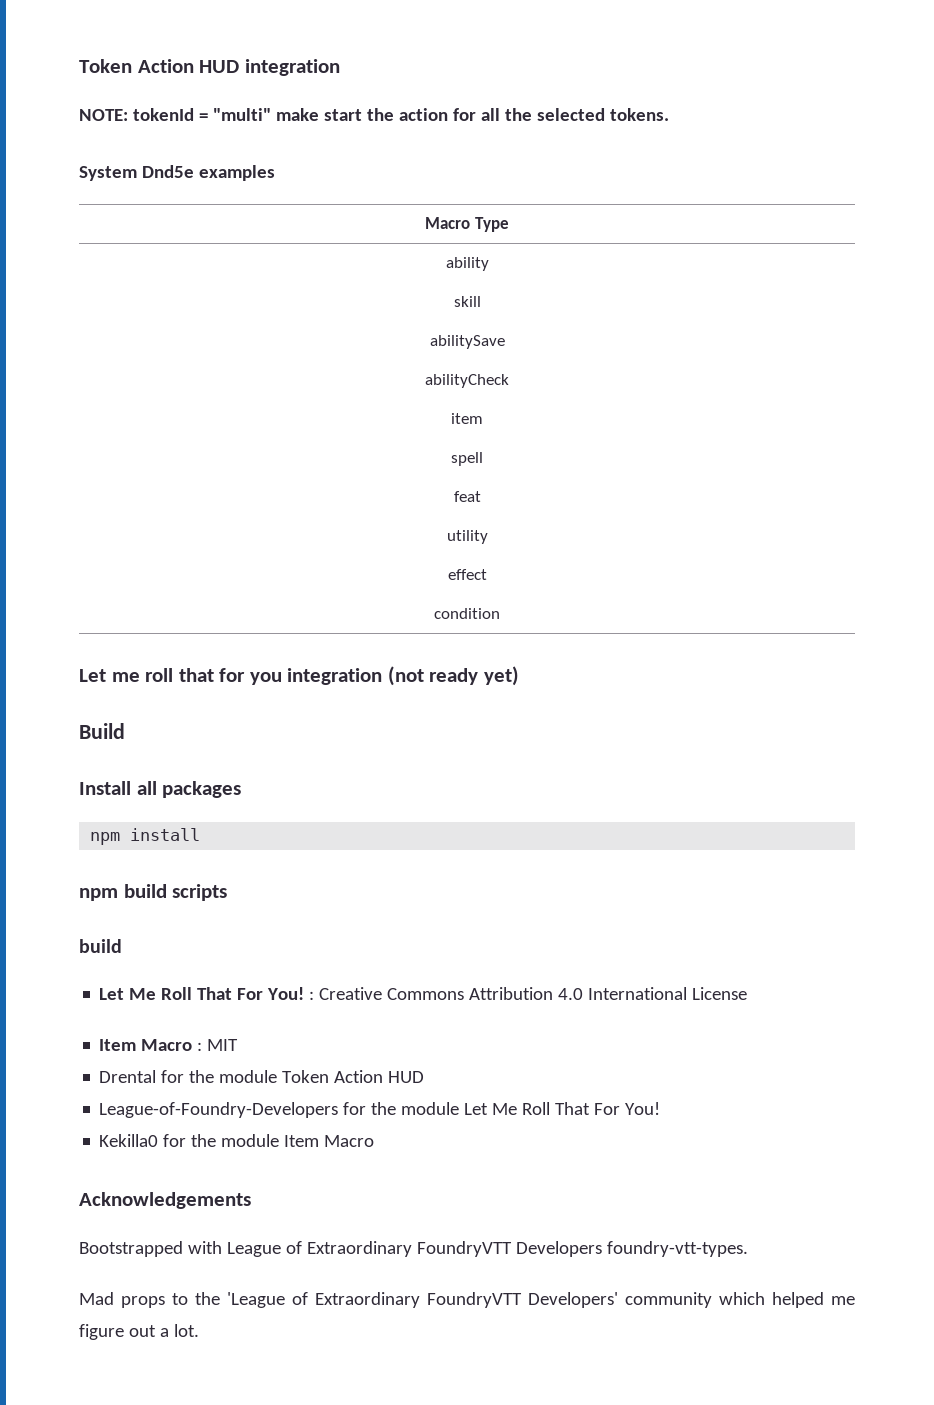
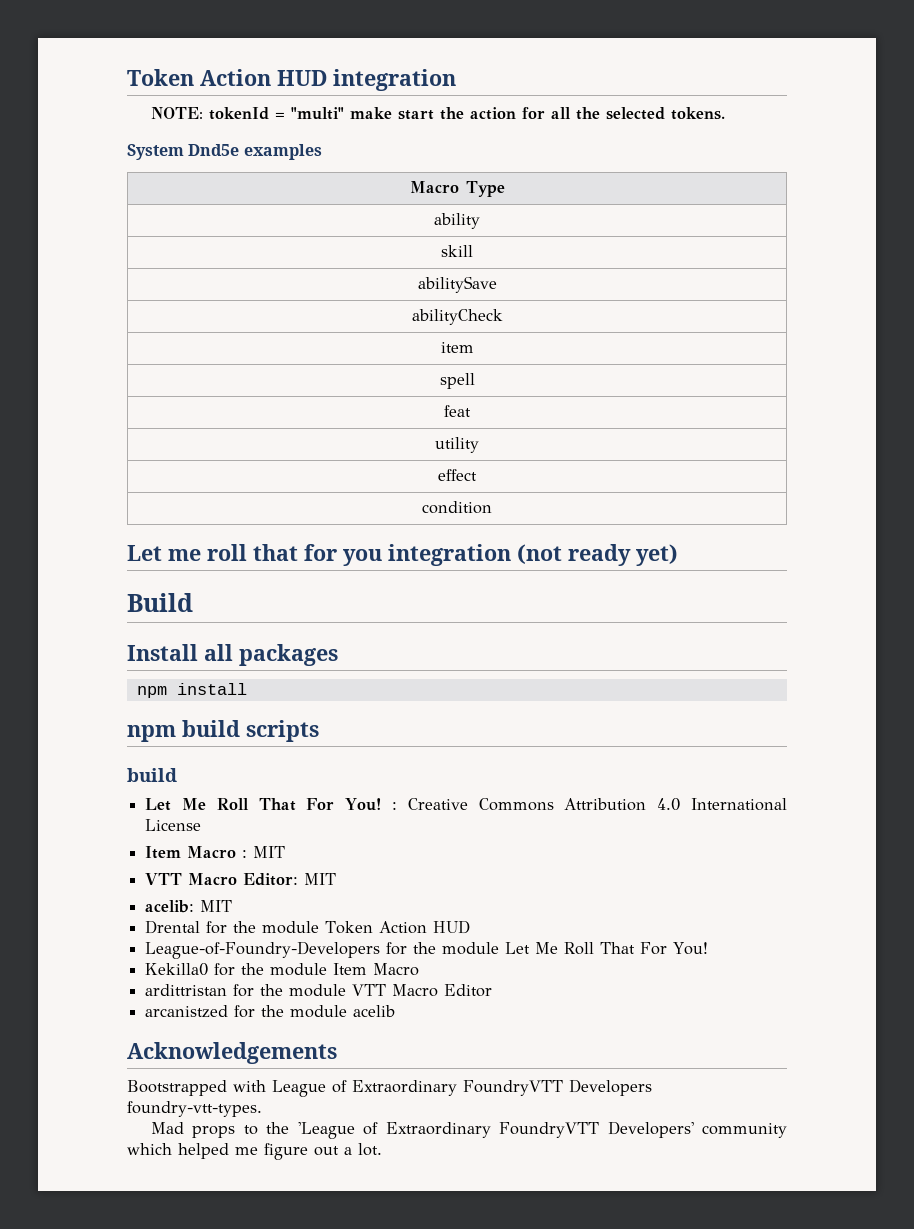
+ VTT Macro Editor: MIT
+ acelib: MIT
+ ardittristan for the module VTT Macro Editor
+ arcanistzed for the module acelib

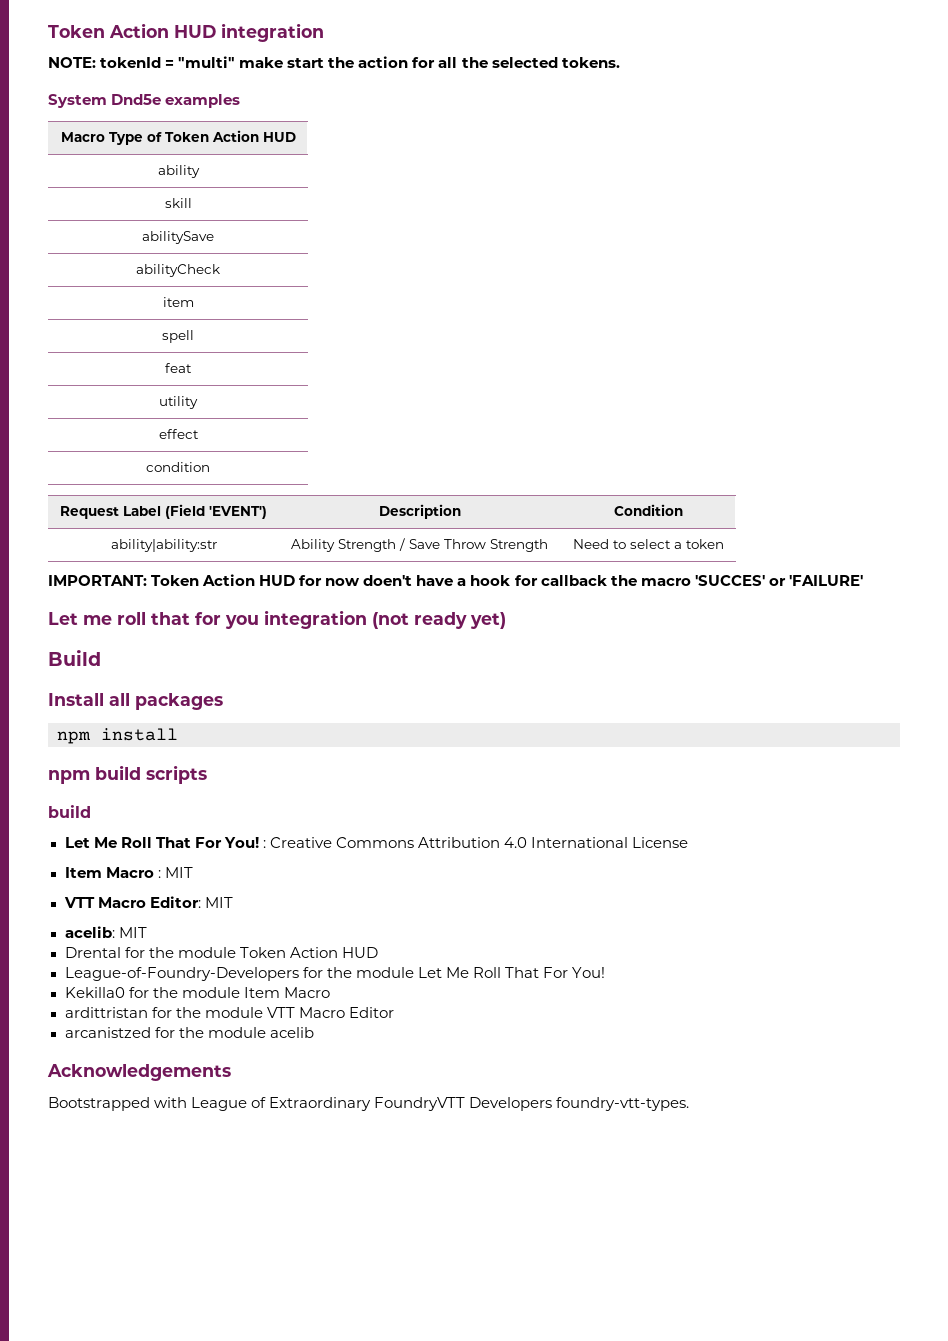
- Macro Type
+ Macro Type of Token Action HUD
+ Request Label (Field 'EVENT') | Description | Condition
+ ability|ability:str | Ability Strength / Save Throw Strength | Need to select a token
+ IMPORTANT: Token Action HUD for now doen't have a hook for callback the macro 'SUCCES' or 'FAILURE'
- Mad props to the 'League of Extraordinary FoundryVTT Developers' community which helped me figure out a lot.

